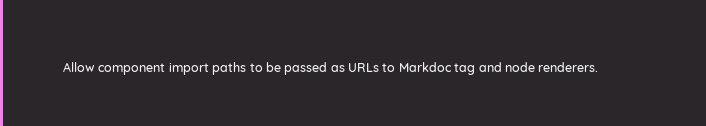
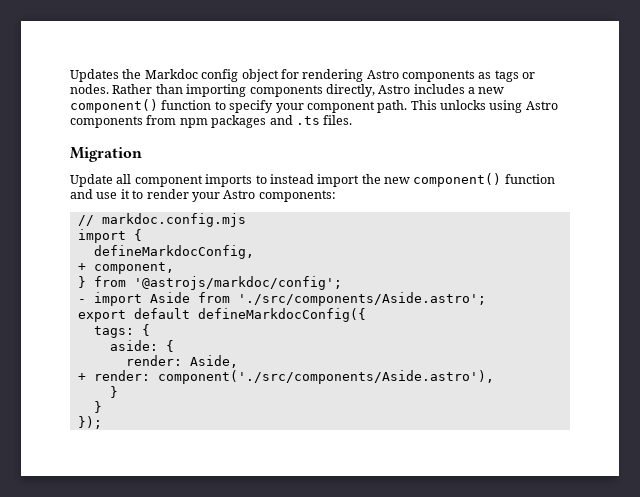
- Allow component import paths to be passed as URLs to Markdoc tag and node renderers.
+ Updates the Markdoc config object for rendering Astro components as tags or nodes. Rather than importing components directly, Astro includes a new component() function to specify your component path. This unlocks using Astro components from npm packages and .ts files.
+ Migration
+ Update all component imports to instead import the new component() function and use it to render your Astro components:
+ // markdoc.config.mjs
+ import {
+ defineMarkdocConfig,
+ + component,
+ } from '@astrojs/markdoc/config';
+ - import Aside from './src/components/Aside.astro';
+ export default defineMarkdocConfig({
+ tags: {
+ aside: {
+ render: Aside,
+ + render: component('./src/components/Aside.astro'),
+ }
+ }
+ });

